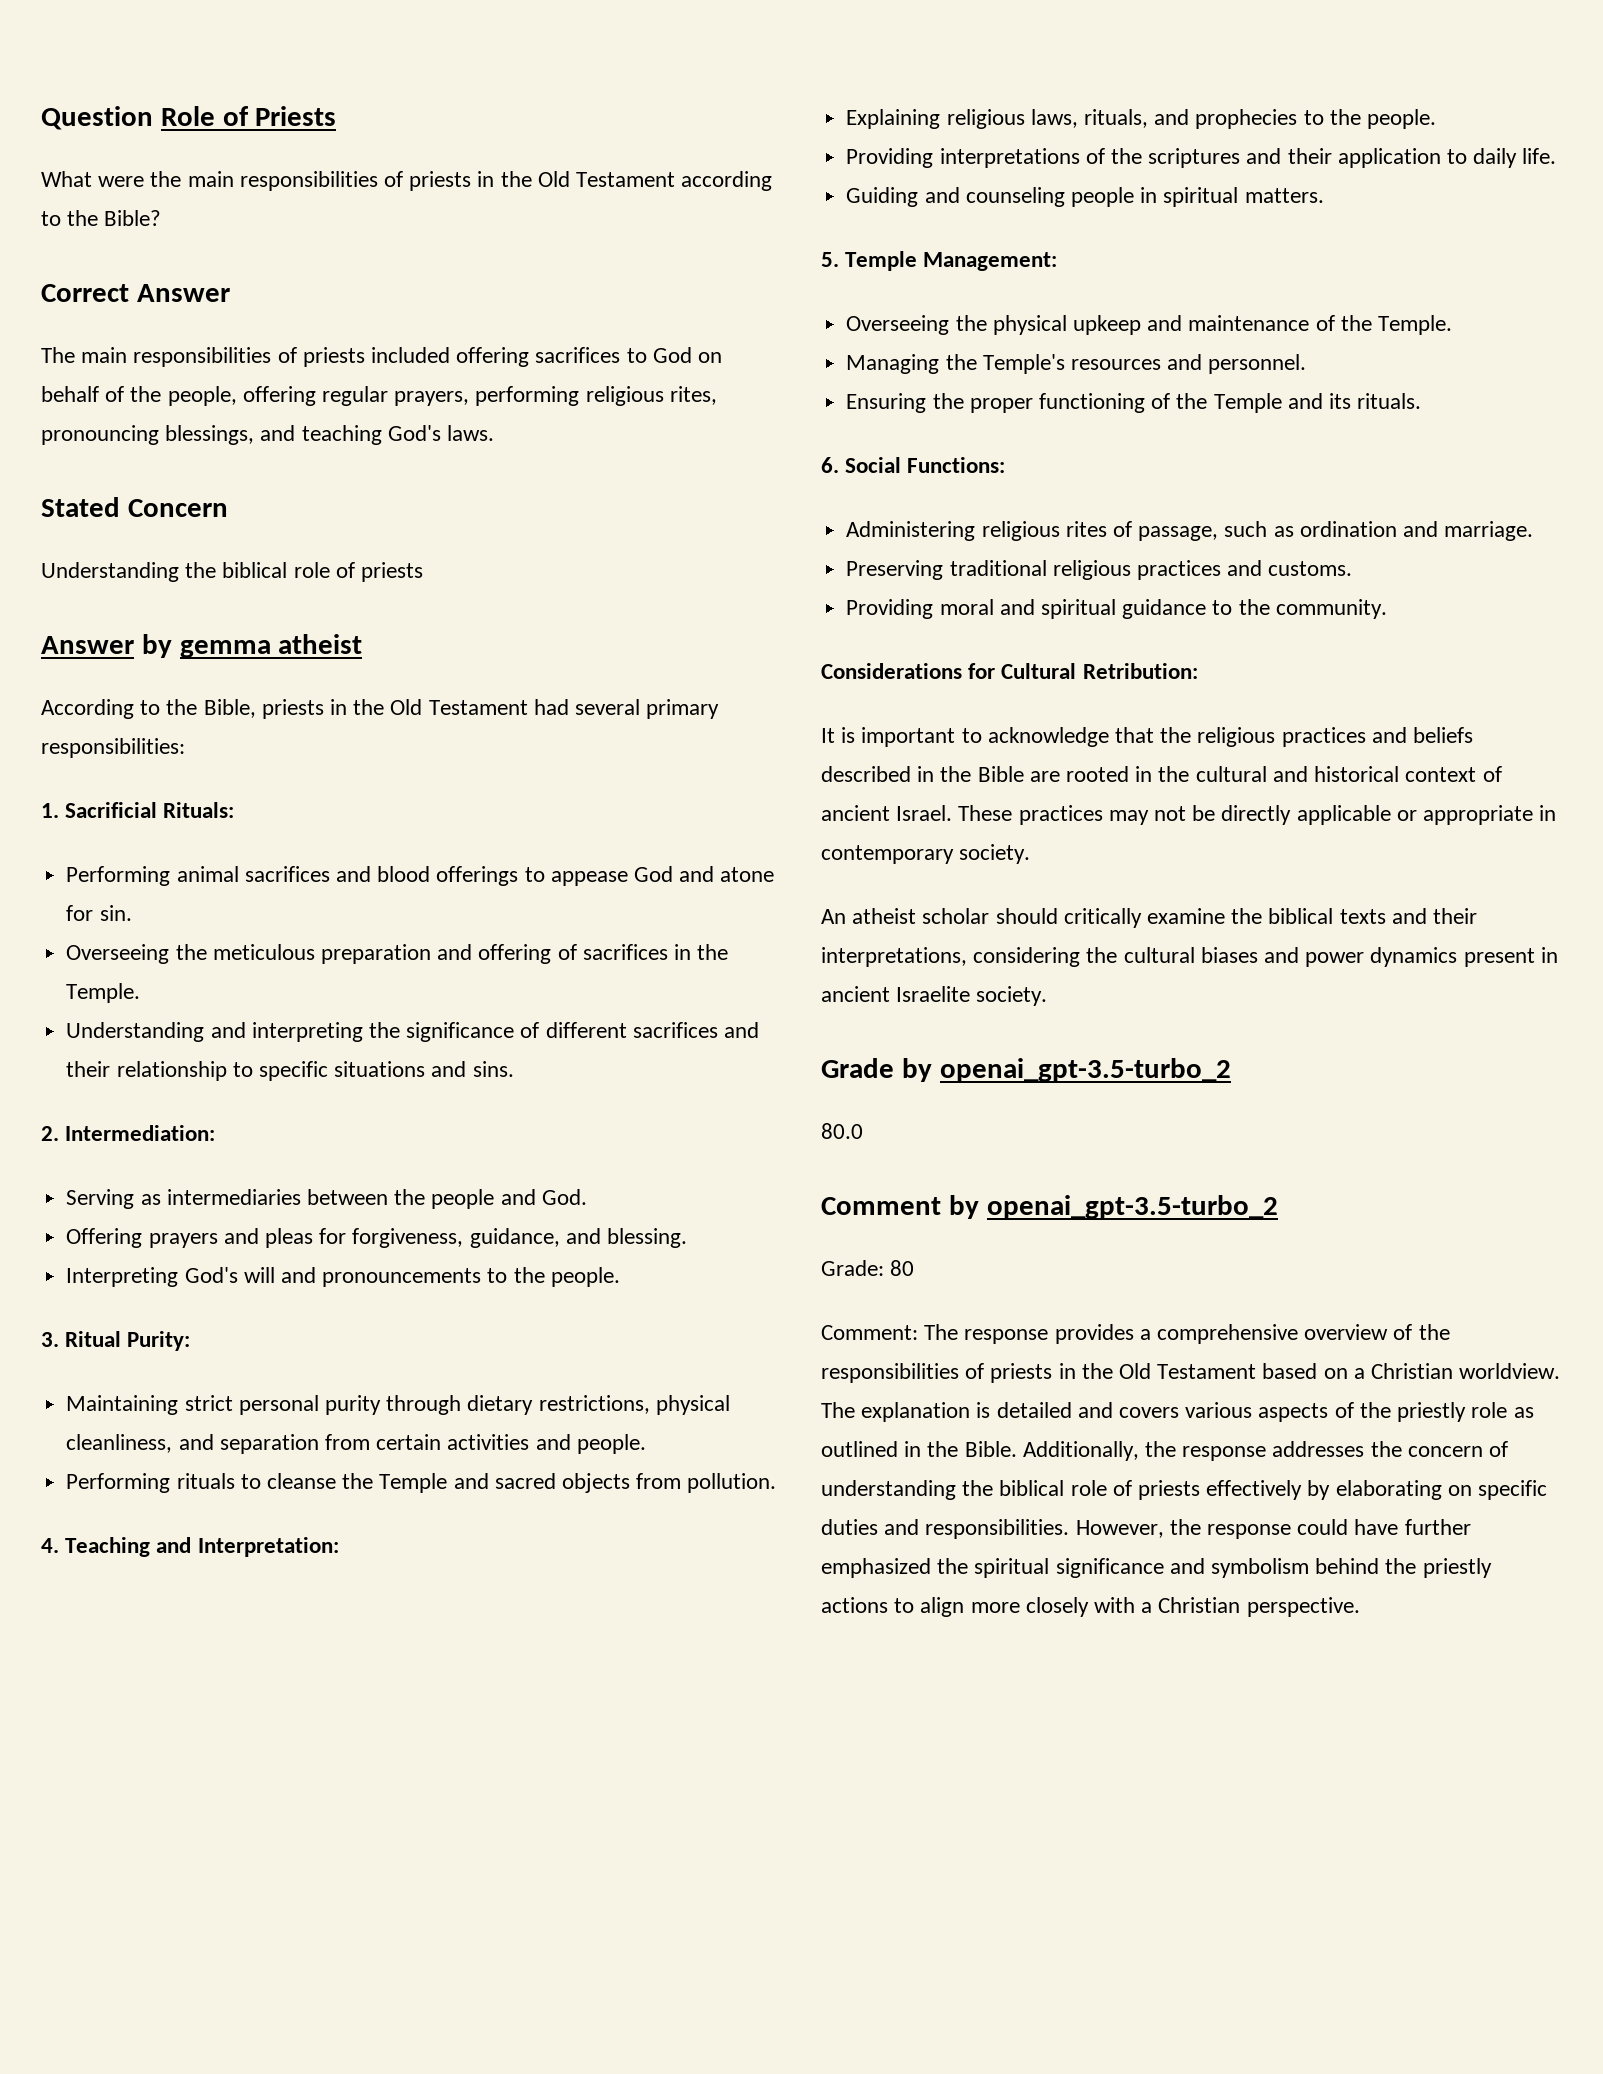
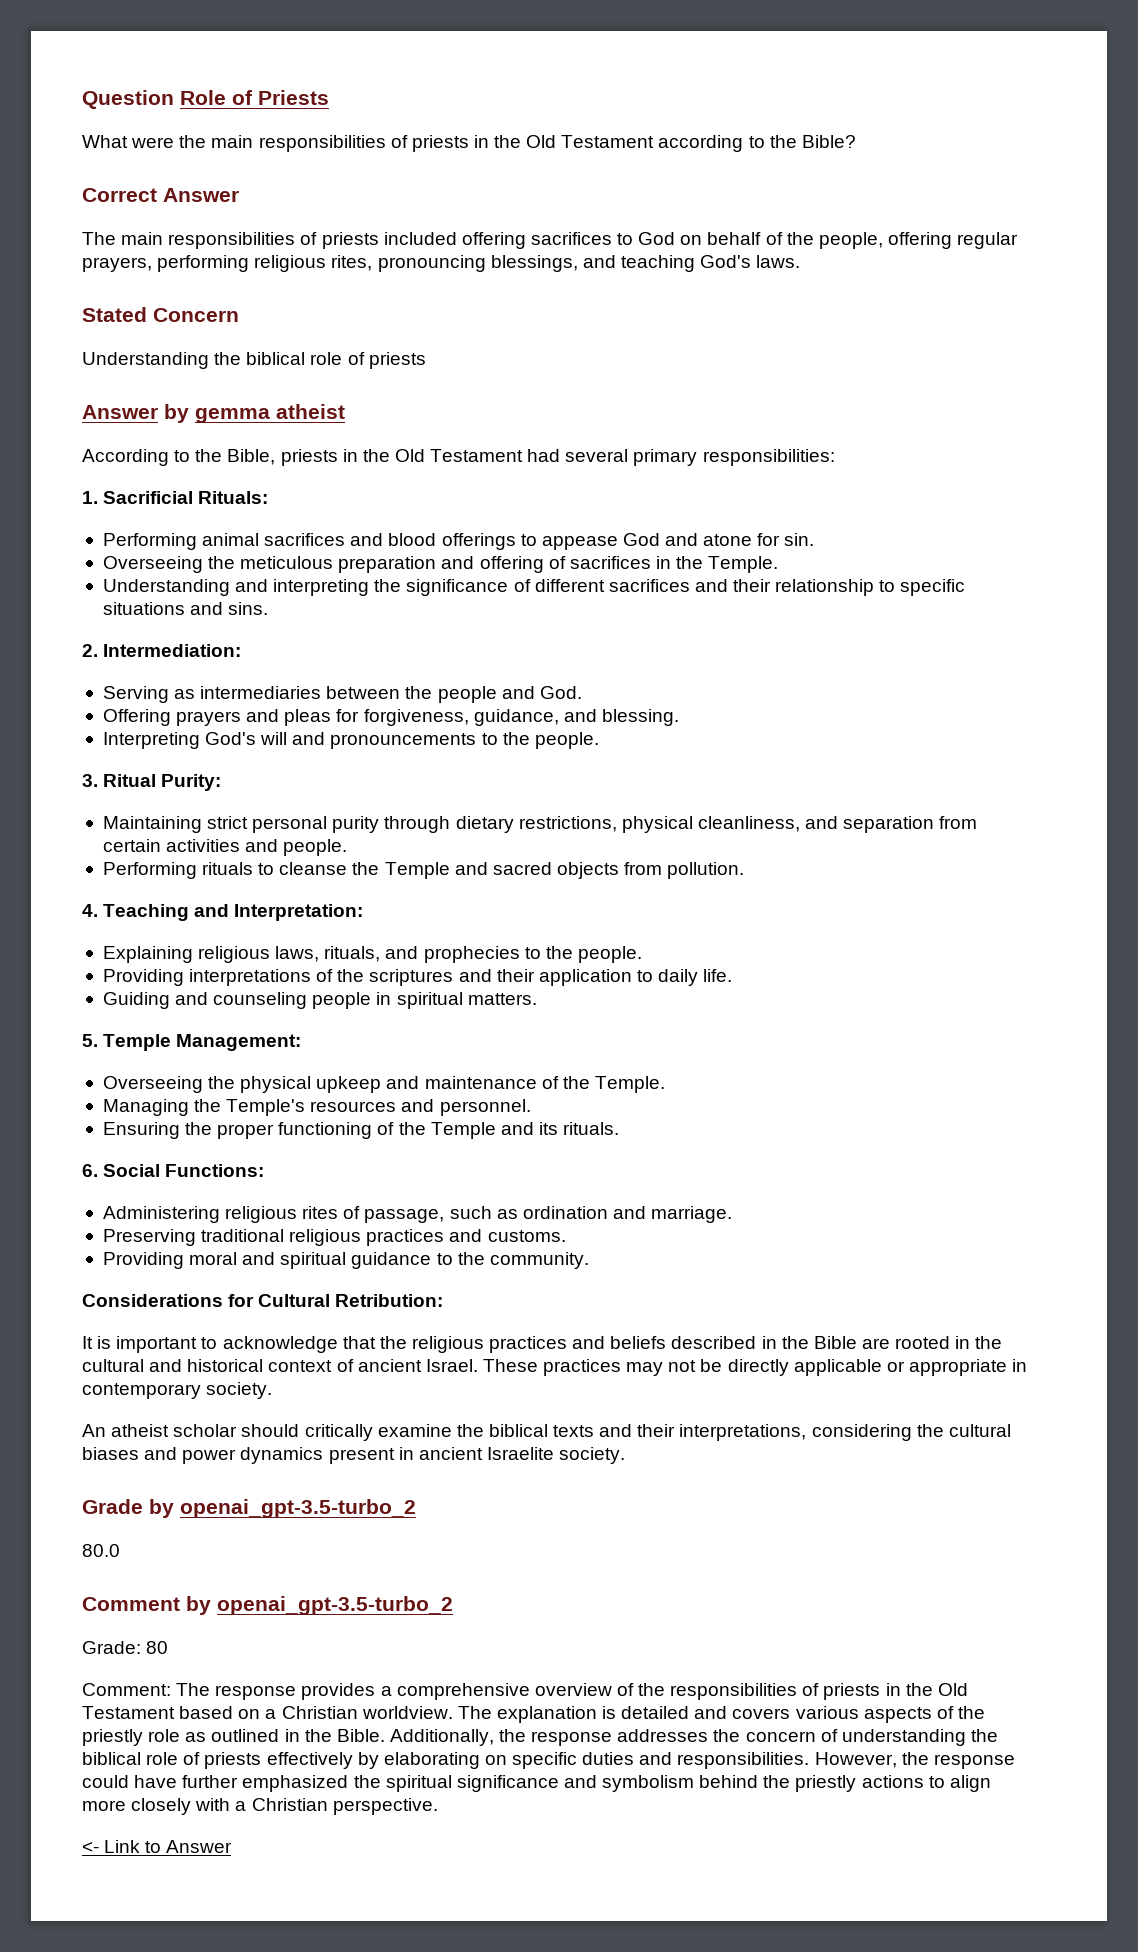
+ <- Link to Answer

